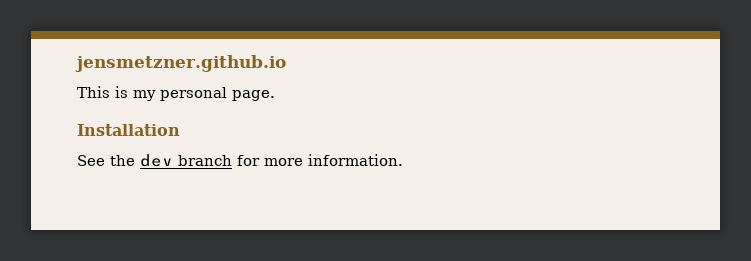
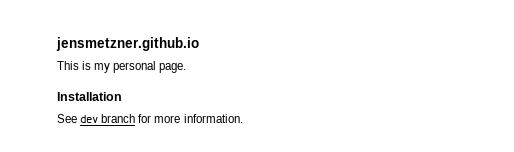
- See the dev branch for more information.
+ See dev branch for more information.

